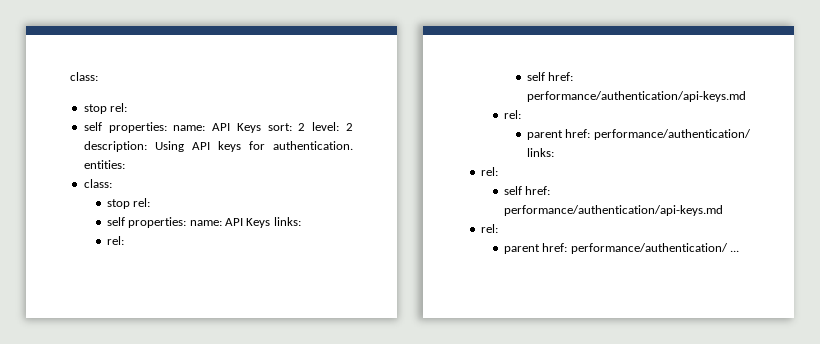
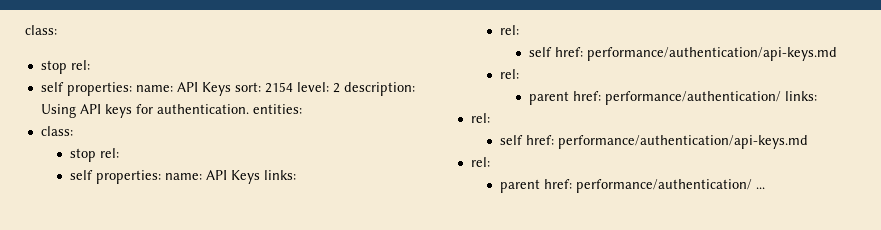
- self properties: name: API Keys sort: 2 level: 2 description: Using API keys for authentication. entities:
+ self properties: name: API Keys sort: 2154 level: 2 description: Using API keys for authentication. entities:

